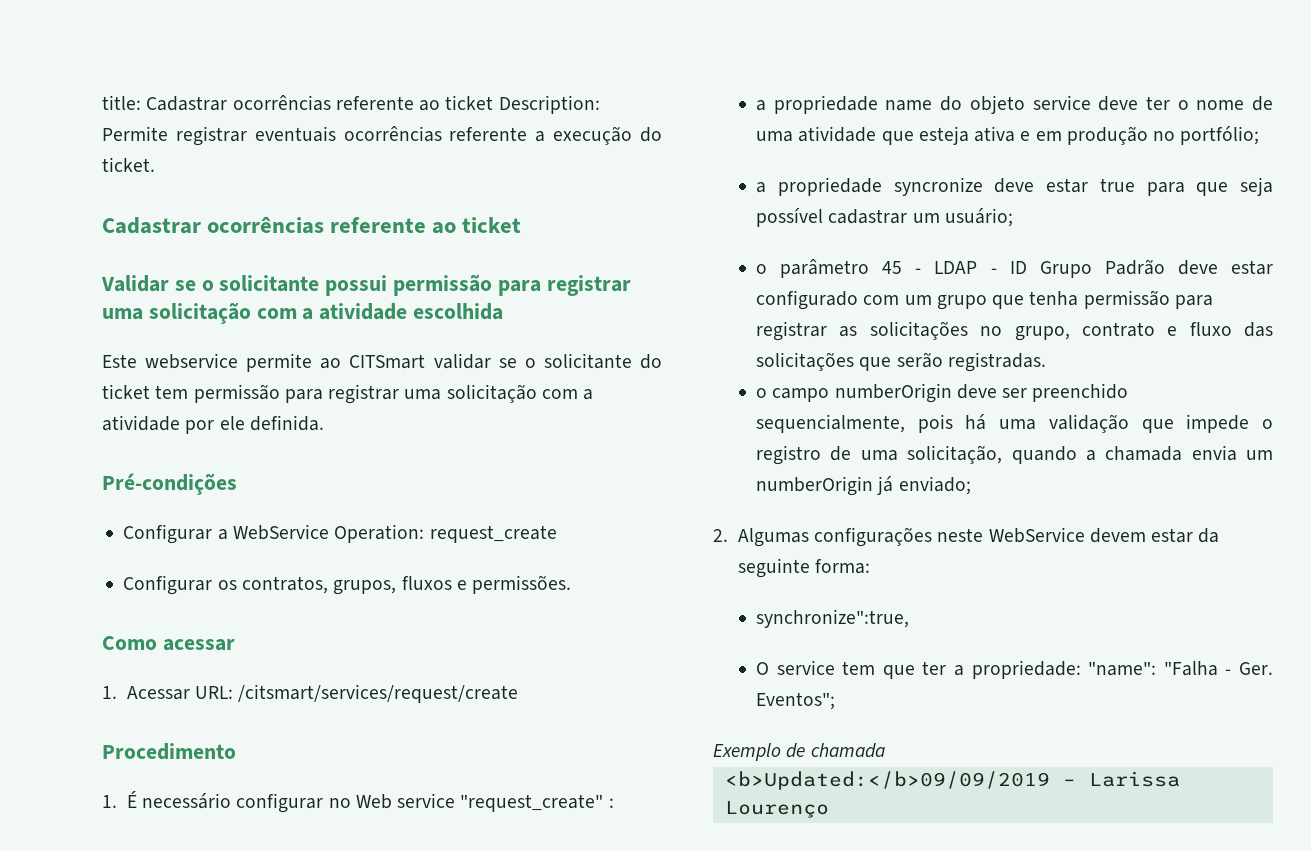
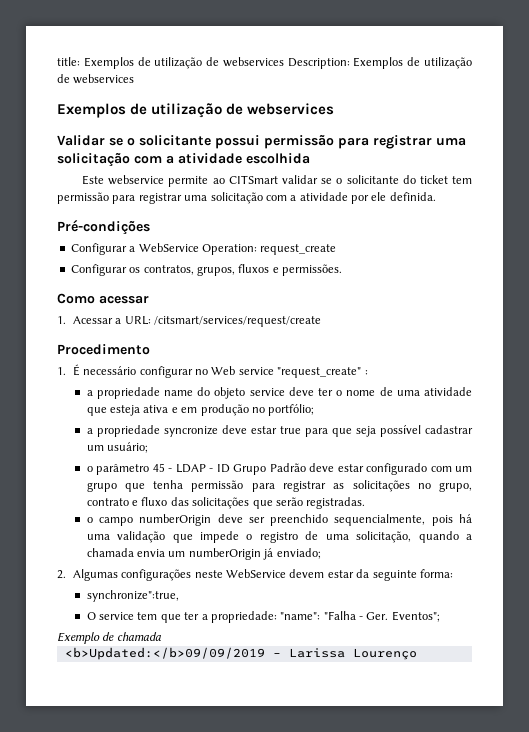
- title: Cadastrar ocorrências referente ao ticket Description: Permite registrar eventuais ocorrências referente a execução do ticket.
- Cadastrar ocorrências referente ao ticket
+ title: Exemplos de utilização de webservices Description: Exemplos de utilização de webservices
+ Exemplos de utilização de webservices
- 1. Acessar URL: /citsmart/services/request/create
+ 1. Acessar a URL: /citsmart/services/request/create

